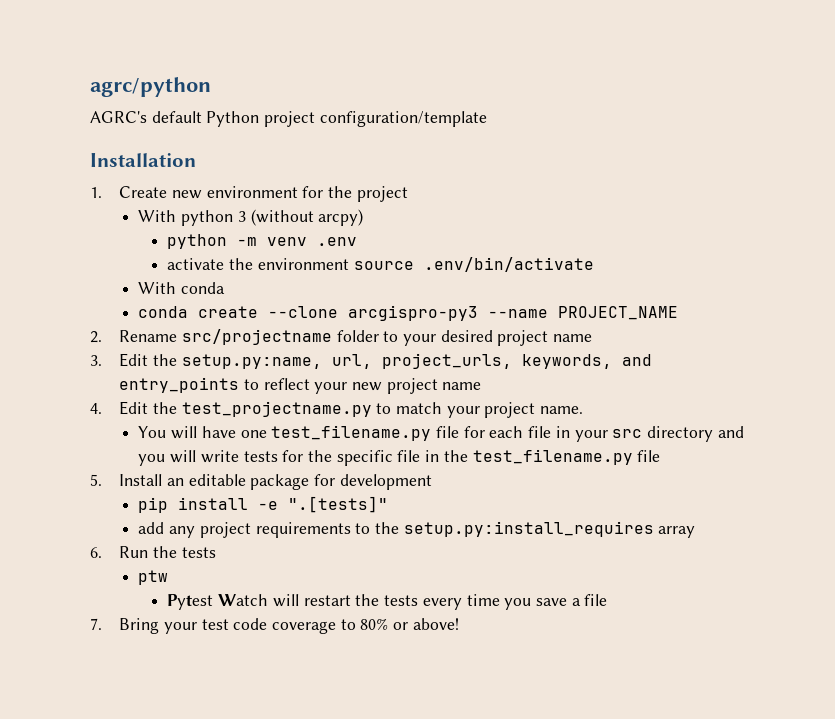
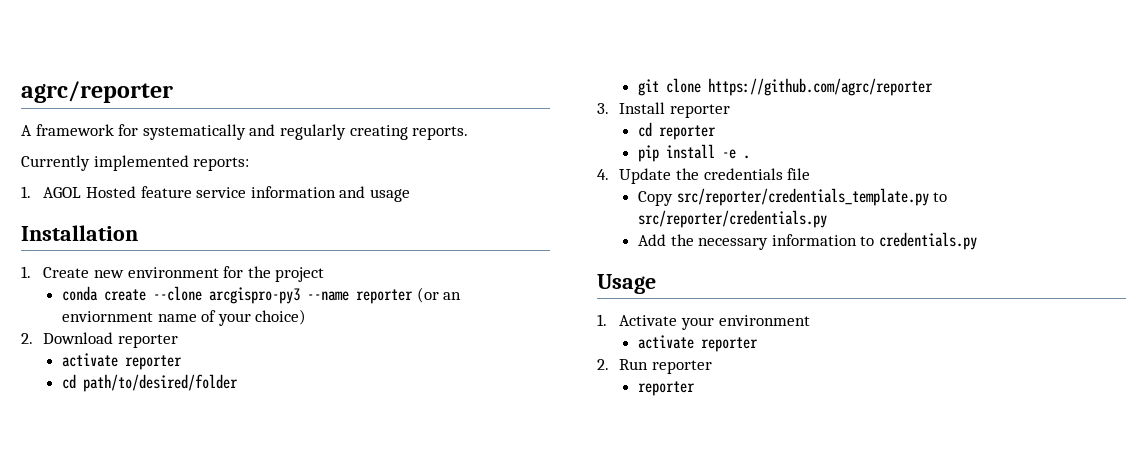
- agrc/python
- AGRC's default Python project configuration/template
+ agrc/reporter
+ A framework for systematically and regularly creating reports.
+ Currently implemented reports:
+ 1. AGOL Hosted feature service information and usage
- With python 3 (without arcpy)
- python -m venv .env
- activate the environment source .env/bin/activate
- With conda
- conda create --clone arcgispro-py3 --name PROJECT_NAME
- 2. Rename src/projectname folder to your desired project name
- 3. Edit the setup.py:name, url, project_urls, keywords, and entry_points to reflect your new project name
- 4. Edit the test_projectname.py to match your project name.
- You will have one test_filename.py file for each file in your src directory and you will write tests for the specific file in the test_filename.py file
- 5. Install an editable package for development
- pip install -e ".[tests]"
- add any project requirements to the setup.py:install_requires array
- 6. Run the tests
- ptw
- Pytest Watch will restart the tests every time you save a file
- 7. Bring your test code coverage to 80% or above!
+ conda create --clone arcgispro-py3 --name reporter (or an enviornment name of your choice)
+ 2. Download reporter
+ activate reporter
+ cd path/to/desired/folder
+ git clone https://github.com/agrc/reporter
+ 3. Install reporter
+ cd reporter
+ pip install -e .
+ 4. Update the credentials file
+ Copy src/reporter/credentials_template.py to src/reporter/credentials.py
+ Add the necessary information to credentials.py
+ Usage
+ 1. Activate your environment
+ activate reporter
+ 2. Run reporter
+ reporter

